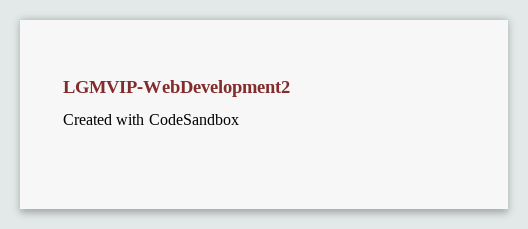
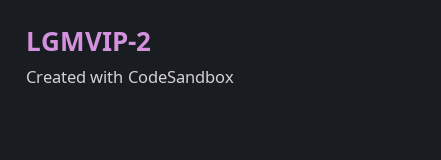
- LGMVIP-WebDevelopment2
+ LGMVIP-2

